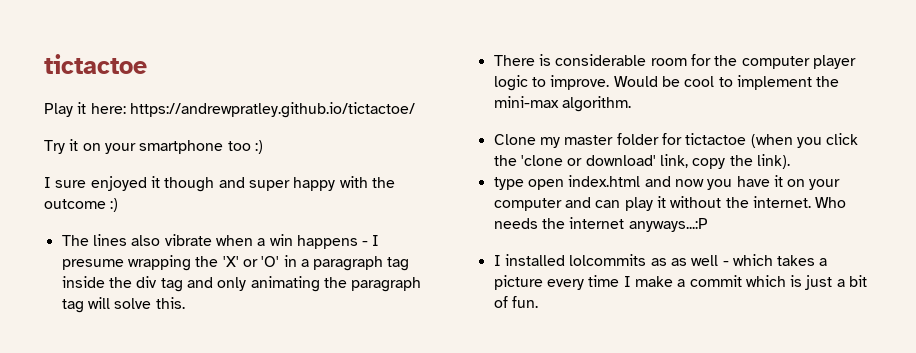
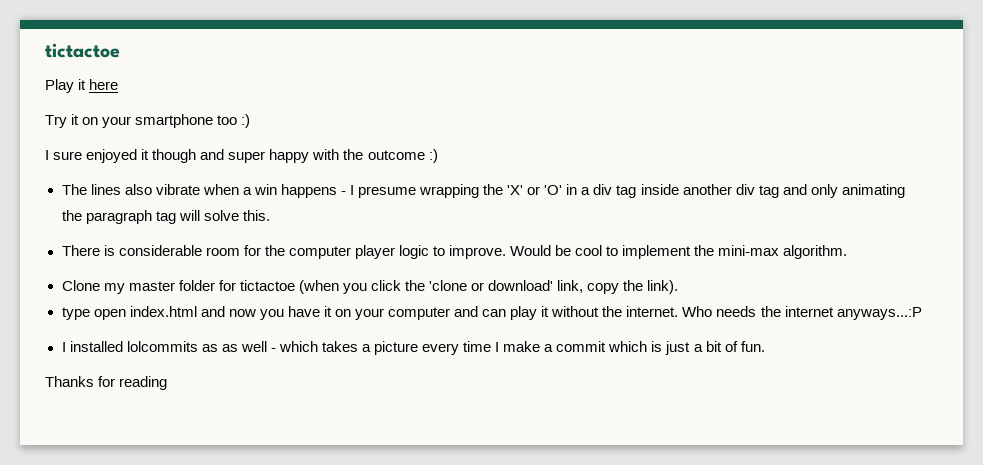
- Play it here: https://andrewpratley.github.io/tictactoe/
+ Play it here
- The lines also vibrate when a win happens - I presume wrapping the 'X' or 'O' in a paragraph tag inside the div tag and only animating the paragraph tag will solve this.
+ The lines also vibrate when a win happens - I presume wrapping the 'X' or 'O' in a div tag inside another div tag and only animating the paragraph tag will solve this.
+ Thanks for reading

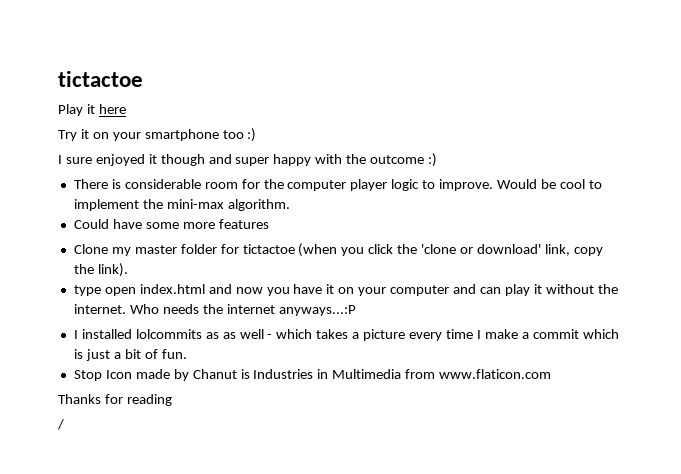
- The lines also vibrate when a win happens - I presume wrapping the 'X' or 'O' in a div tag inside another div tag and only animating the paragraph tag will solve this.
+ Could have some more features
+ Stop Icon made by Chanut is Industries in Multimedia from www.flaticon.com
+ /

